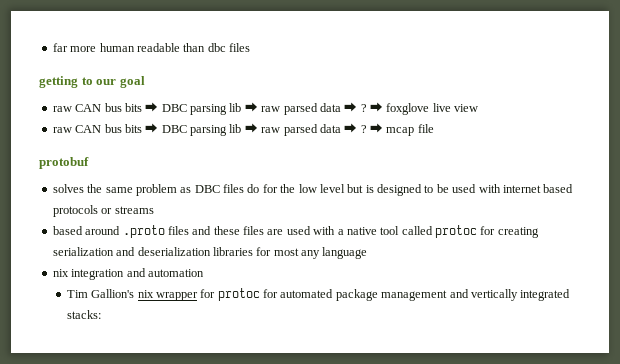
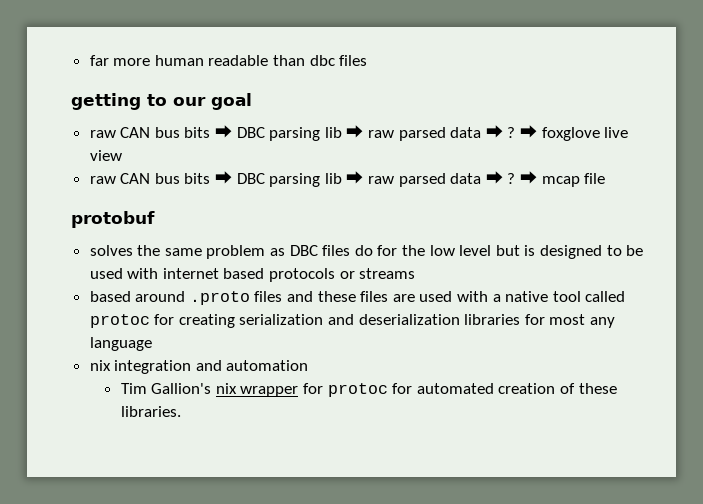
- Tim Gallion's nix wrapper for protoc for automated package management and vertically integrated stacks:
+ Tim Gallion's nix wrapper for protoc for automated creation of these libraries.

